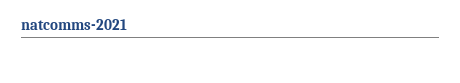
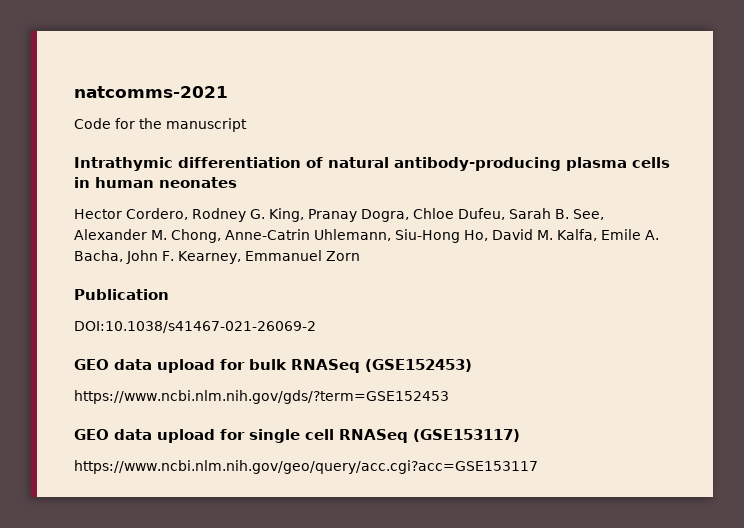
+ Code for the manuscript
+ Intrathymic differentiation of natural antibody-producing plasma cells in human neonates
+ Hector Cordero, Rodney G. King, Pranay Dogra, Chloe Dufeu, Sarah B. See, Alexander M. Chong, Anne-Catrin Uhlemann, Siu-Hong Ho, David M. Kalfa, Emile A. Bacha, John F. Kearney, Emmanuel Zorn
+ Publication
+ DOI:10.1038/s41467-021-26069-2
+ GEO data upload for bulk RNASeq (GSE152453)
+ https://www.ncbi.nlm.nih.gov/gds/?term=GSE152453
+ GEO data upload for single cell RNASeq (GSE153117)
+ https://www.ncbi.nlm.nih.gov/geo/query/acc.cgi?acc=GSE153117

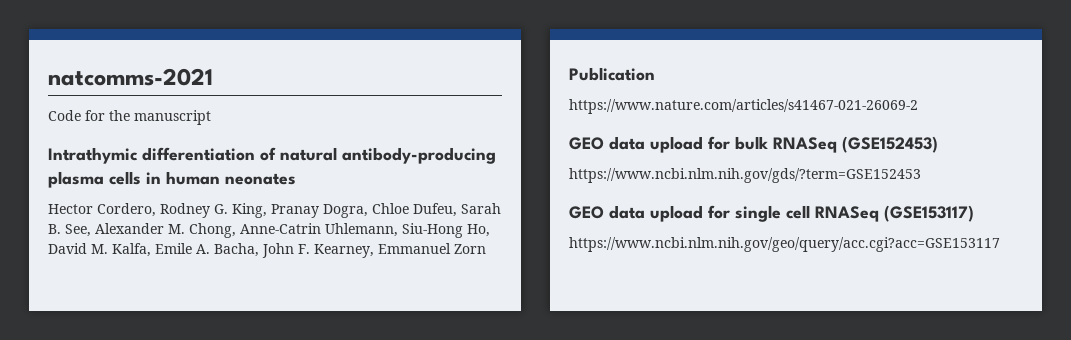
- DOI:10.1038/s41467-021-26069-2
+ https://www.nature.com/articles/s41467-021-26069-2

